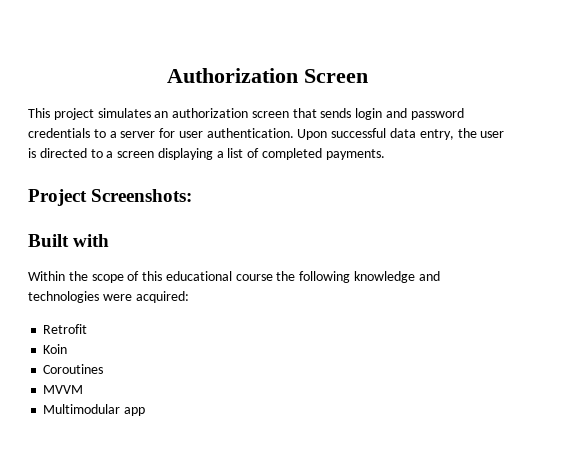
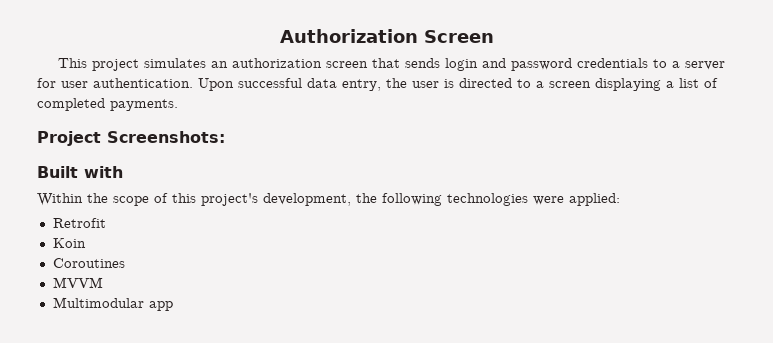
- Within the scope of this educational course the following knowledge and technologies were acquired:
+ Within the scope of this project's development, the following technologies were applied:

